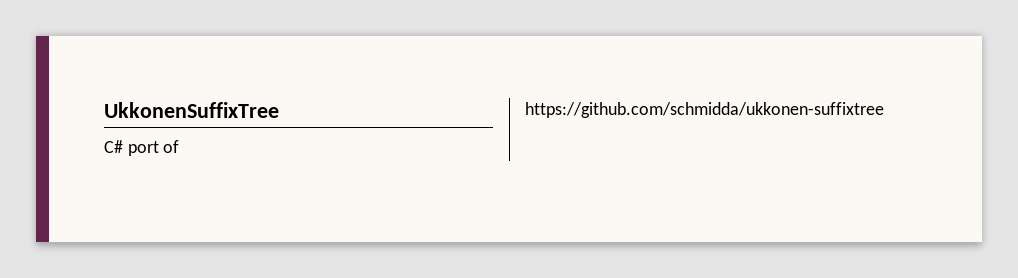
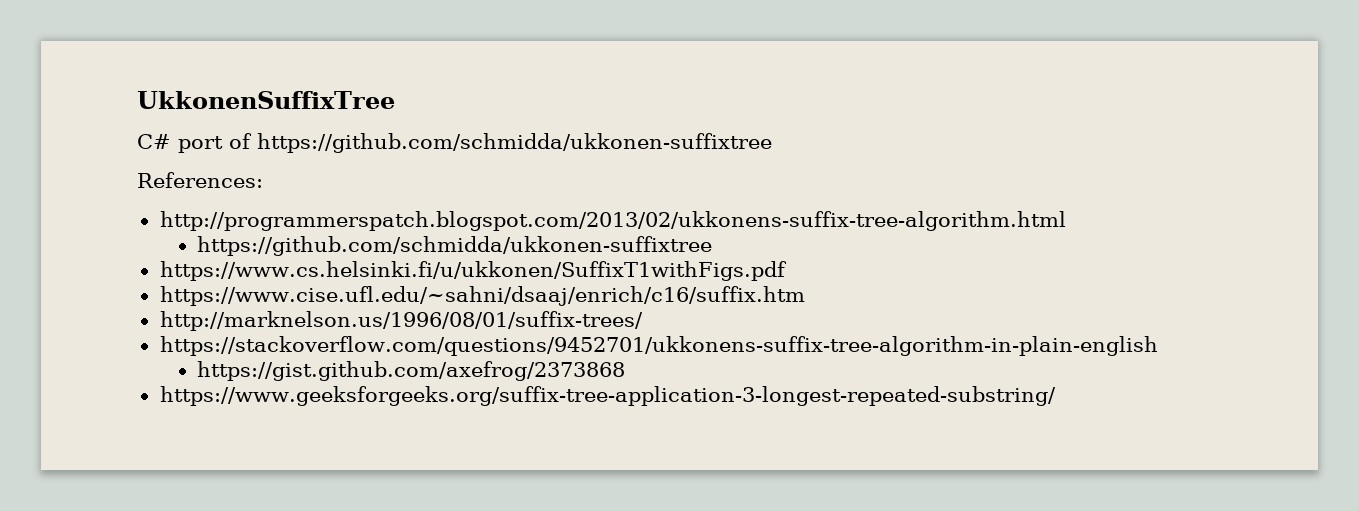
+ References:
+ http://programmerspatch.blogspot.com/2013/02/ukkonens-suffix-tree-algorithm.html
+ https://github.com/schmidda/ukkonen-suffixtree
+ https://www.cs.helsinki.fi/u/ukkonen/SuffixT1withFigs.pdf
+ https://www.cise.ufl.edu/~sahni/dsaaj/enrich/c16/suffix.htm
+ http://marknelson.us/1996/08/01/suffix-trees/
+ https://stackoverflow.com/questions/9452701/ukkonens-suffix-tree-algorithm-in-plain-english
+ https://gist.github.com/axefrog/2373868
+ https://www.geeksforgeeks.org/suffix-tree-application-3-longest-repeated-substring/

